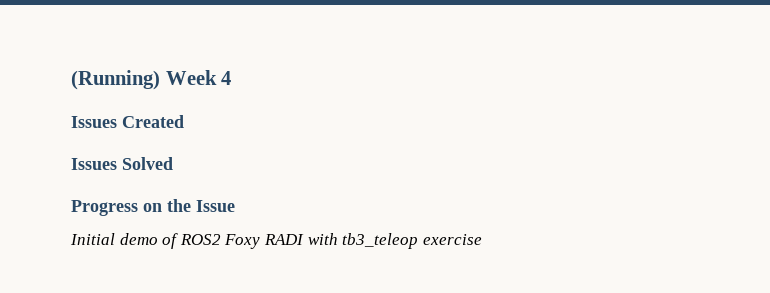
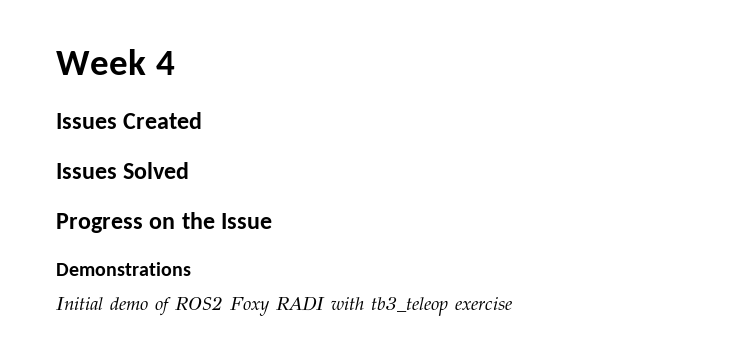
- (Running) Week 4
+ Week 4
+ Demonstrations

